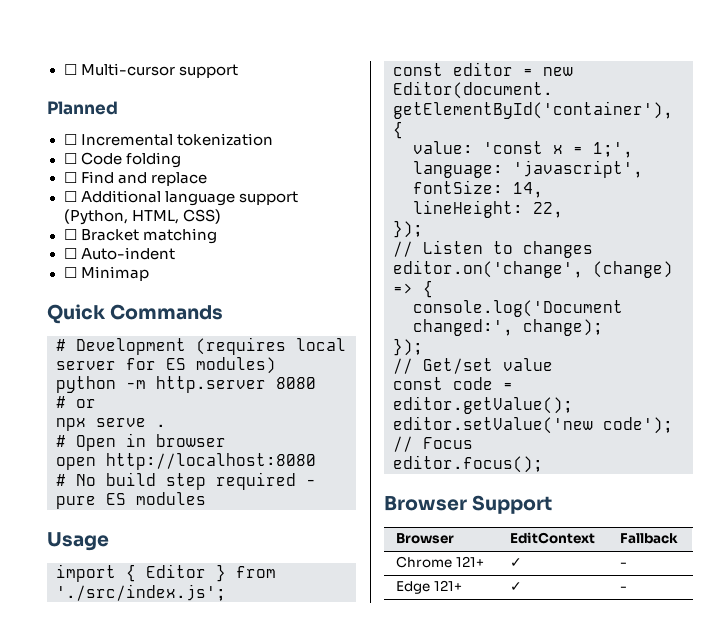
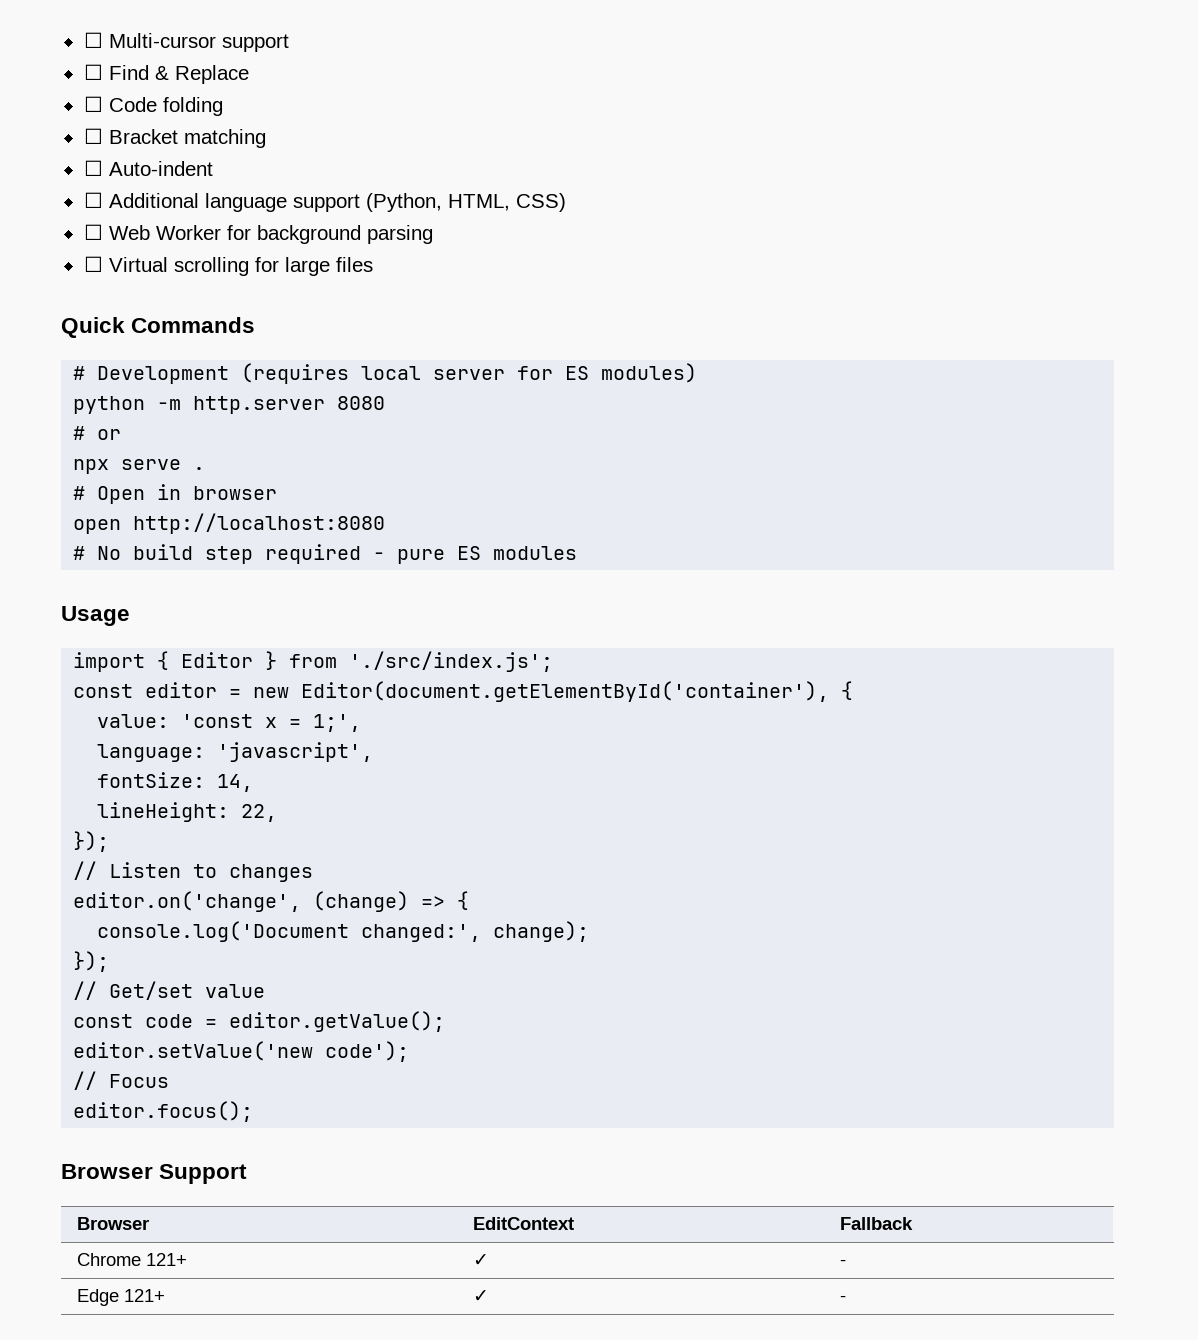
- Planned
- ☐ Incremental tokenization
+ ☐ Find & Replace
- ☐ Find and replace
+ ☐ Bracket matching
+ ☐ Auto-indent
- ☐ Bracket matching
- ☐ Auto-indent
- ☐ Minimap
+ ☐ Web Worker for background parsing
+ ☐ Virtual scrolling for large files

